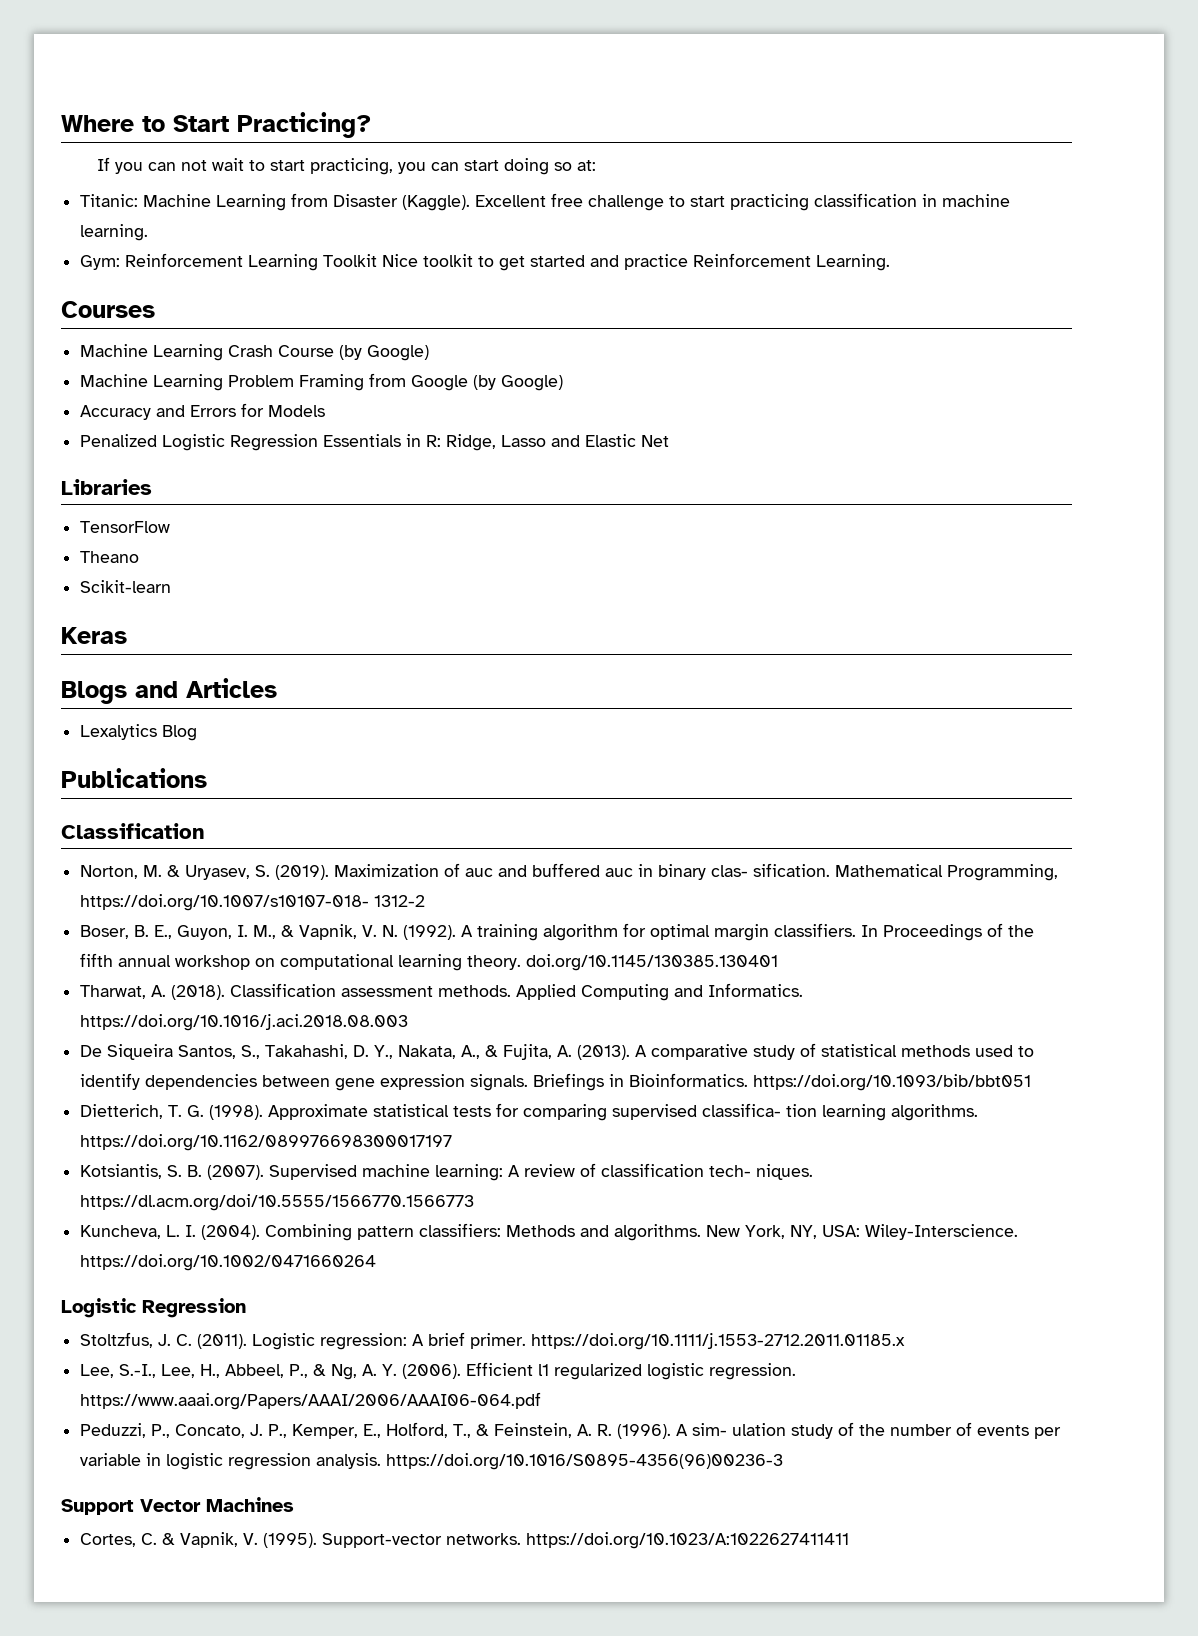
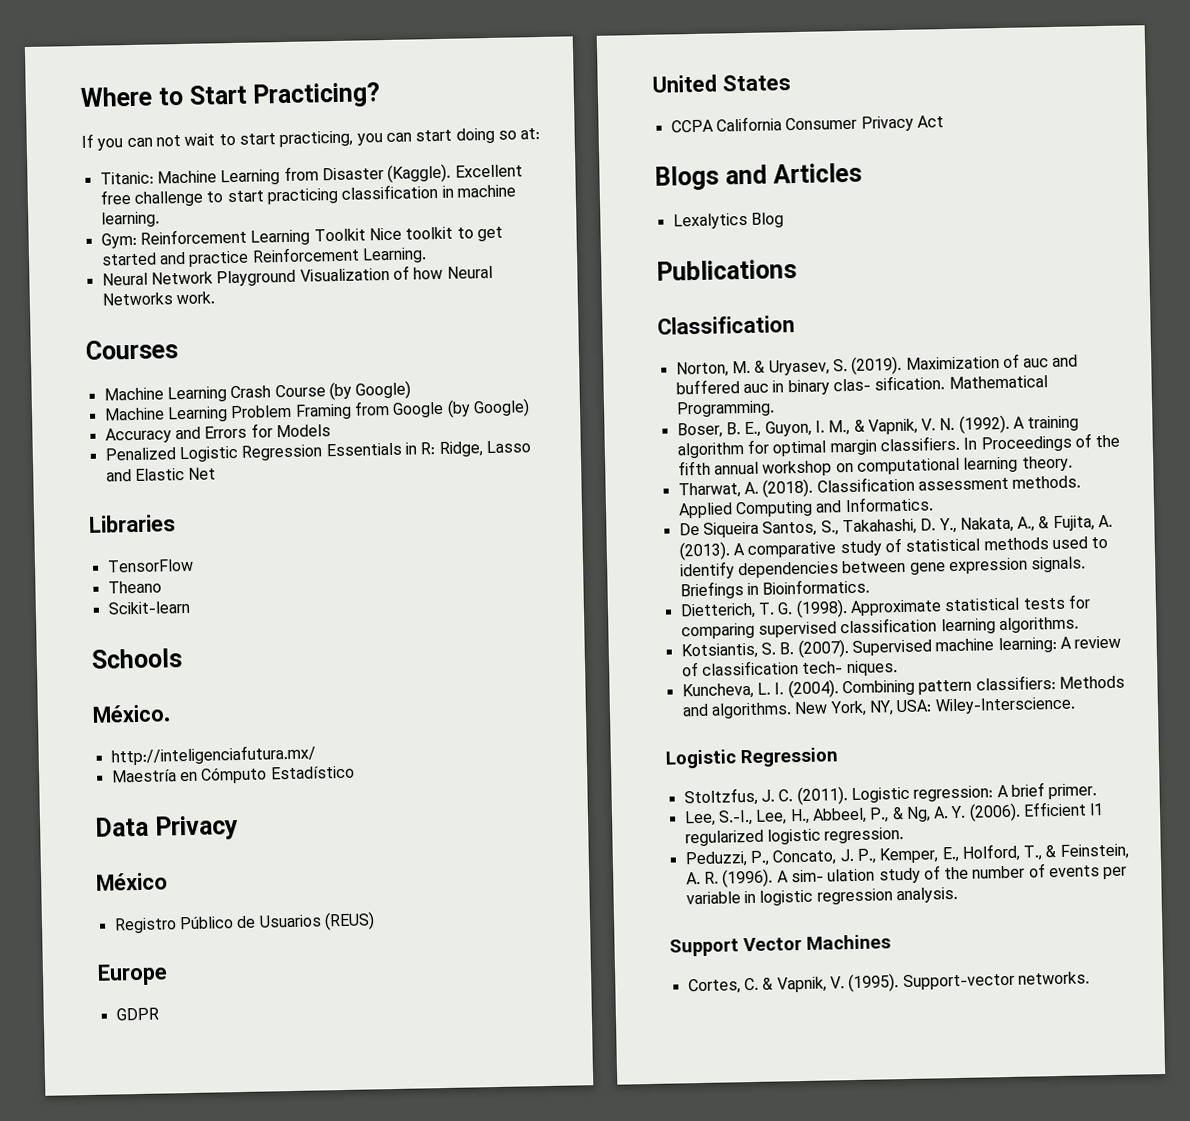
+ Neural Network Playground Visualization of how Neural Networks work.
- Keras
+ Schools
+ México.
+ http://inteligenciafutura.mx/
+ Maestría en Cómputo Estadístico
+ Data Privacy
+ México
+ Registro Público de Usuarios (REUS)
+ Europe
+ GDPR
+ United States
+ CCPA California Consumer Privacy Act
- Mathematical Programming, https://doi.org/10.1007/s10107-018- 1312-2
+ Mathematical Programming.
- In Proceedings of the fifth annual workshop on computational learning theory. doi.org/10.1145/130385.130401
+ In Proceedings of the fifth annual workshop on computational learning theory.
- Applied Computing and Informatics. https://doi.org/10.1016/j.aci.2018.08.003
+ Applied Computing and Informatics.
- Briefings in Bioinformatics. https://doi.org/10.1093/bib/bbt051
+ Briefings in Bioinformatics.
- Approximate statistical tests for comparing supervised classifica- tion learning algorithms. https://doi.org/10.1162/089976698300017197
+ Approximate statistical tests for comparing supervised classification learning algorithms.
- Supervised machine learning: A review of classification tech- niques. https://dl.acm.org/doi/10.5555/1566770.1566773
+ Supervised machine learning: A review of classification tech- niques.
- New York, NY, USA: Wiley-Interscience. https://doi.org/10.1002/0471660264
+ New York, NY, USA: Wiley-Interscience.
- Logistic regression: A brief primer. https://doi.org/10.1111/j.1553-2712.2011.01185.x
+ Logistic regression: A brief primer.
- Efficient l1 regularized logistic regression. https://www.aaai.org/Papers/AAAI/2006/AAAI06-064.pdf
+ Efficient l1 regularized logistic regression.
- A sim- ulation study of the number of events per variable in logistic regression analysis. https://doi.org/10.1016/S0895-4356(96)00236-3
+ A sim- ulation study of the number of events per variable in logistic regression analysis.
- Support-vector networks. https://doi.org/10.1023/A:1022627411411
+ Support-vector networks.

